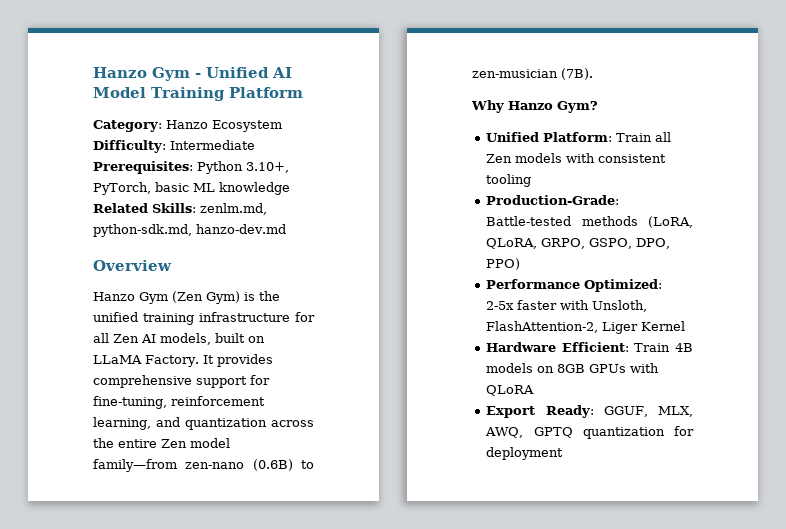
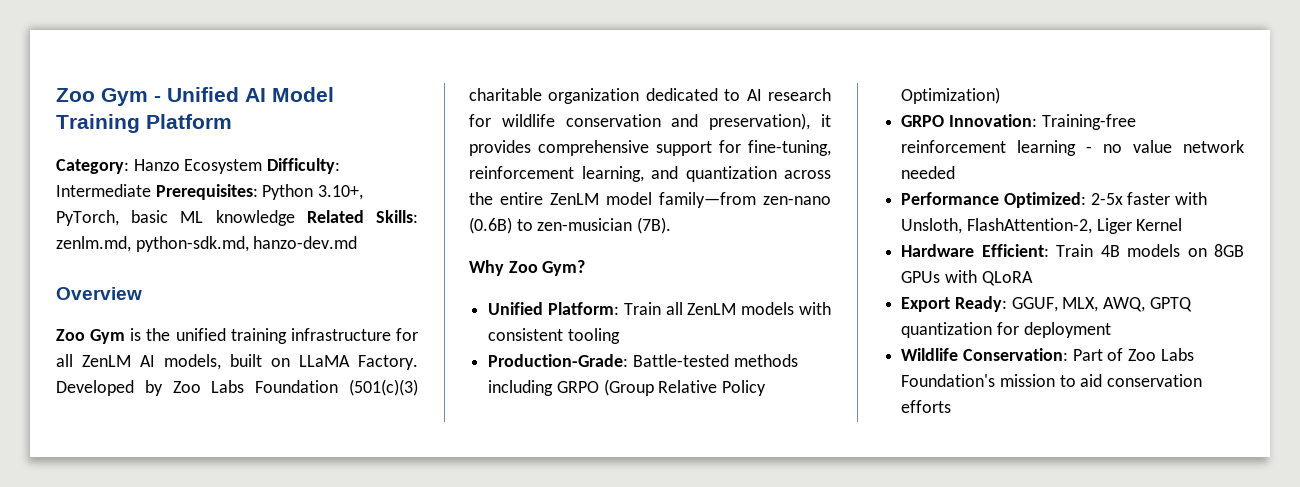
- Hanzo Gym - Unified AI Model Training Platform
+ Zoo Gym - Unified AI Model Training Platform
- Hanzo Gym (Zen Gym) is the unified training infrastructure for all Zen AI models, built on LLaMA Factory.
+ Zoo Gym is the unified training infrastructure for all ZenLM AI models, built on LLaMA Factory.
- It provides comprehensive support for fine-tuning, reinforcement learning, and quantization across the entire Zen model family—from zen-nano (0.6B) to zen-musician (7B).
+ Developed by Zoo Labs Foundation (501(c)(3) charitable organization dedicated to AI research for wildlife conservation and preservation), it provides comprehensive support for fine-tuning, reinforcement learning, and quantization across the entire ZenLM model family—from zen-nano (0.6B) to zen-musician (7B).
- Why Hanzo Gym?
+ Why Zoo Gym?
- Unified Platform: Train all Zen models with consistent tooling
+ Unified Platform: Train all ZenLM models with consistent tooling
- Production-Grade: Battle-tested methods (LoRA, QLoRA, GRPO, GSPO, DPO, PPO)
+ Production-Grade: Battle-tested methods including GRPO (Group Relative Policy Optimization)
+ GRPO Innovation: Training-free reinforcement learning - no value network needed
+ Wildlife Conservation: Part of Zoo Labs Foundation's mission to aid conservation efforts

